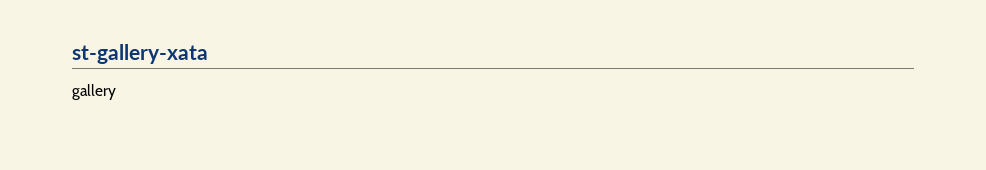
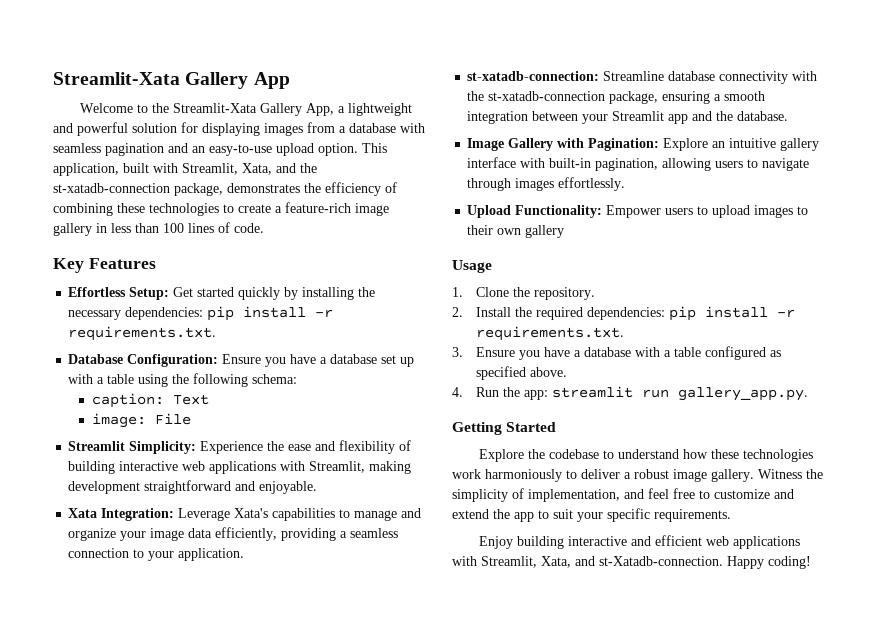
- st-gallery-xata
- gallery
+ Streamlit-Xata Gallery App
+ Welcome to the Streamlit-Xata Gallery App, a lightweight and powerful solution for displaying images from a database with seamless pagination and an easy-to-use upload option. This application, built with Streamlit, Xata, and the st-xatadb-connection package, demonstrates the efficiency of combining these technologies to create a feature-rich image gallery in less than 100 lines of code.
+ Key Features
+ Effortless Setup: Get started quickly by installing the necessary dependencies: pip install -r requirements.txt.
+ Database Configuration: Ensure you have a database set up with a table using the following schema:
+ caption: Text
+ image: File
+ Streamlit Simplicity: Experience the ease and flexibility of building interactive web applications with Streamlit, making development straightforward and enjoyable.
+ Xata Integration: Leverage Xata's capabilities to manage and organize your image data efficiently, providing a seamless connection to your application.
+ st-xatadb-connection: Streamline database connectivity with the st-xatadb-connection package, ensuring a smooth integration between your Streamlit app and the database.
+ Image Gallery with Pagination: Explore an intuitive gallery interface with built-in pagination, allowing users to navigate through images effortlessly.
+ Upload Functionality: Empower users to upload images to their own gallery
+ Usage
+ 1. Clone the repository.
+ 2. Install the required dependencies: pip install -r requirements.txt.
+ 3. Ensure you have a database with a table configured as specified above.
+ 4. Run the app: streamlit run gallery_app.py.
+ Getting Started
+ Explore the codebase to understand how these technologies work harmoniously to deliver a robust image gallery. Witness the simplicity of implementation, and feel free to customize and extend the app to suit your specific requirements.
+ Enjoy building interactive and efficient web applications with Streamlit, Xata, and st-Xatadb-connection. Happy coding!

